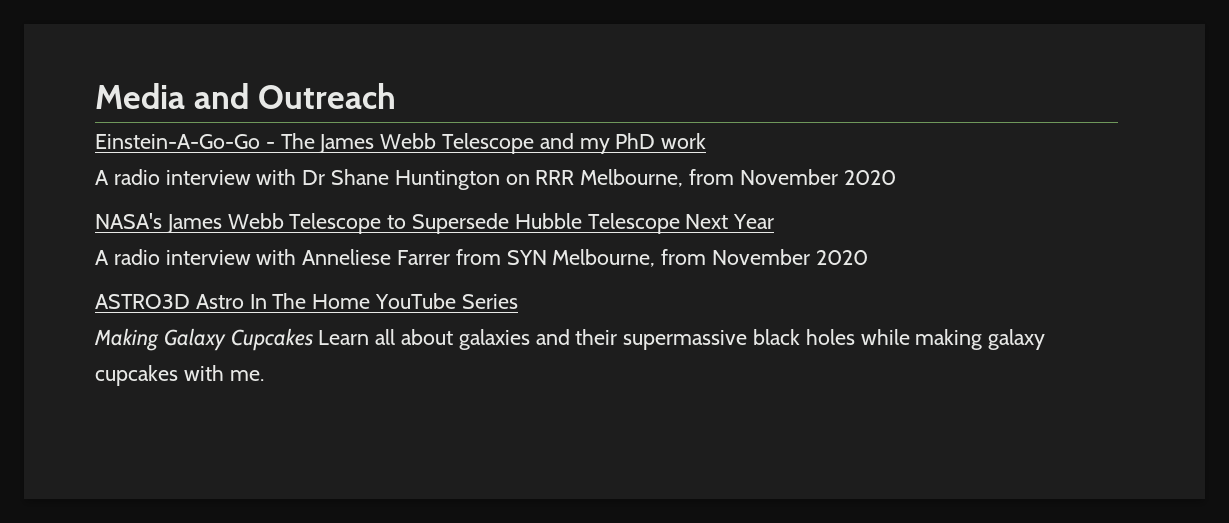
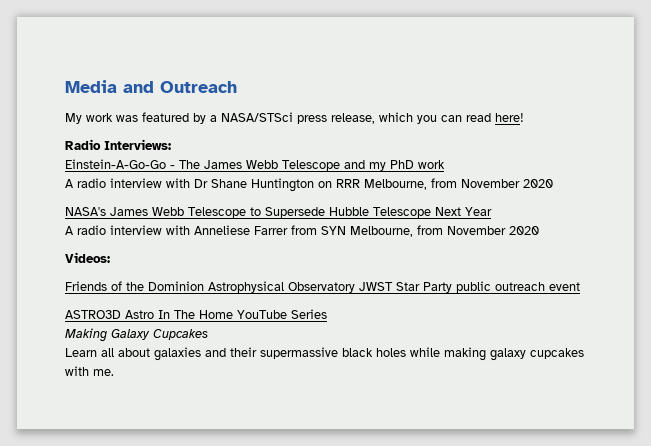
+ My work was featured by a NASA/STSci press release, which you can read here!
+ Radio Interviews:
+ Videos:
+ Friends of the Dominion Astrophysical Observatory JWST Star Party public outreach event
- Making Galaxy Cupcakes Learn all about galaxies and their supermassive black holes while making galaxy cupcakes with me.
+ Making Galaxy Cupcakes
+ Learn all about galaxies and their supermassive black holes while making galaxy cupcakes with me.

